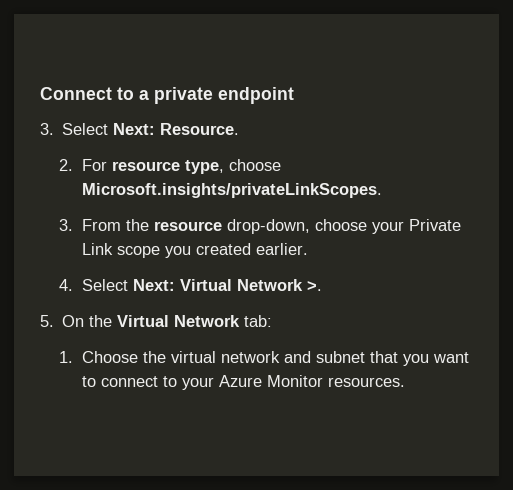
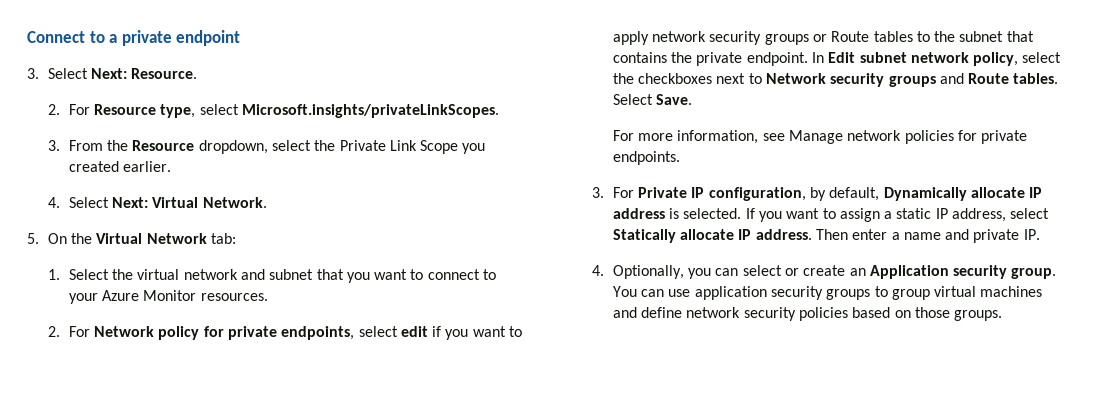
- 2. For resource type, choose Microsoft.insights/privateLinkScopes.
+ 2. For Resource type, select Microsoft.insights/privateLinkScopes.
- 3. From the resource drop-down, choose your Private Link scope you created earlier.
+ 3. From the Resource dropdown, select the Private Link Scope you created earlier.
- 4. Select Next: Virtual Network >.
+ 4. Select Next: Virtual Network.
- 1. Choose the virtual network and subnet that you want to connect to your Azure Monitor resources.
+ 1. Select the virtual network and subnet that you want to connect to your Azure Monitor resources.
+ 2. For Network policy for private endpoints, select edit if you want to apply network security groups or Route tables to the subnet that contains the private endpoint. In Edit subnet network policy, select the checkboxes next to Network security groups and Route tables. Select Save.
+ For more information, see Manage network policies for private endpoints.
+ 3. For Private IP configuration, by default, Dynamically allocate IP address is selected. If you want to assign a static IP address, select Statically allocate IP address. Then enter a name and private IP.
+ 4. Optionally, you can select or create an Application security group. You can use application security groups to group virtual machines and define network security policies based on those groups.

